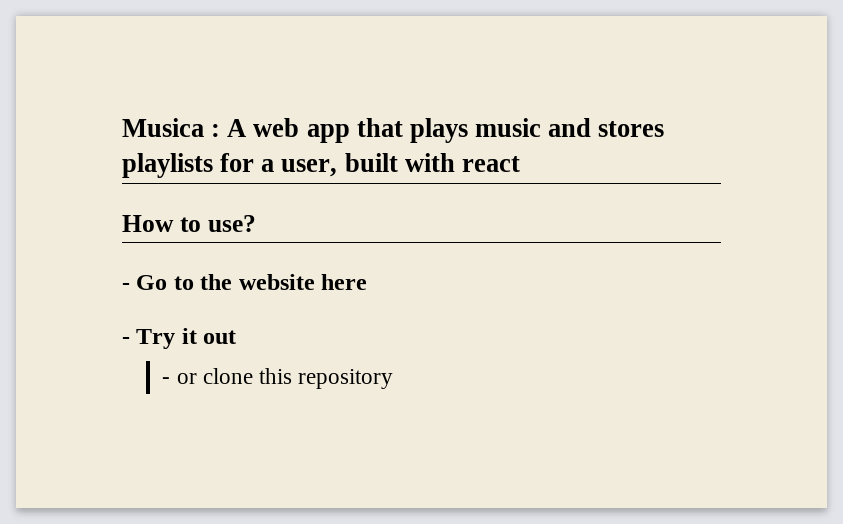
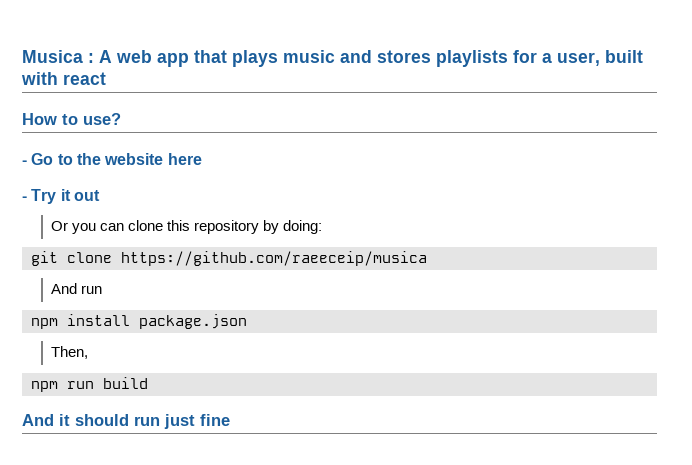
- - or clone this repository
+ Or you can clone this repository by doing:
+ git clone https://github.com/raeeceip/musica
+ And run
+ npm install package.json
+ Then,
+ npm run build
+ And it should run just fine

